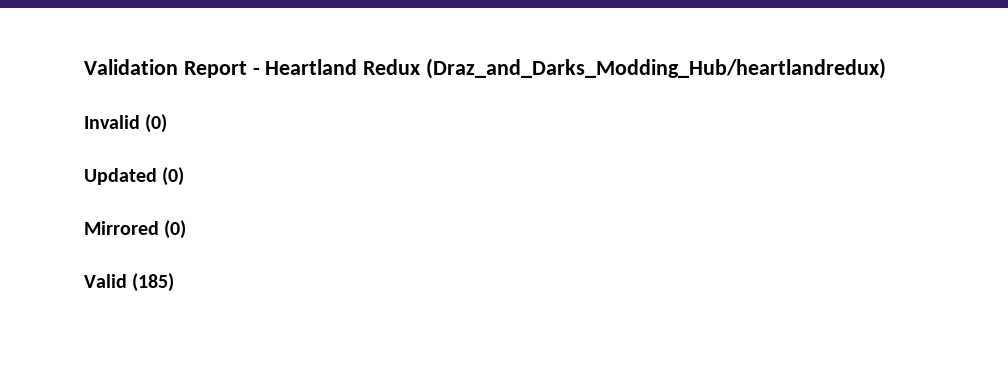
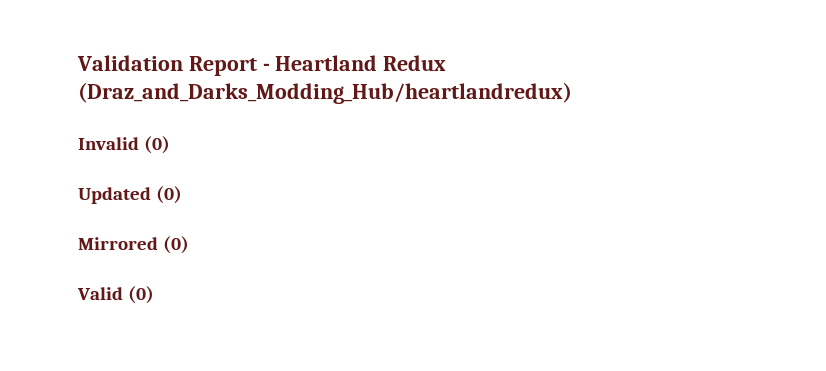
- Valid (185)
+ Valid (0)

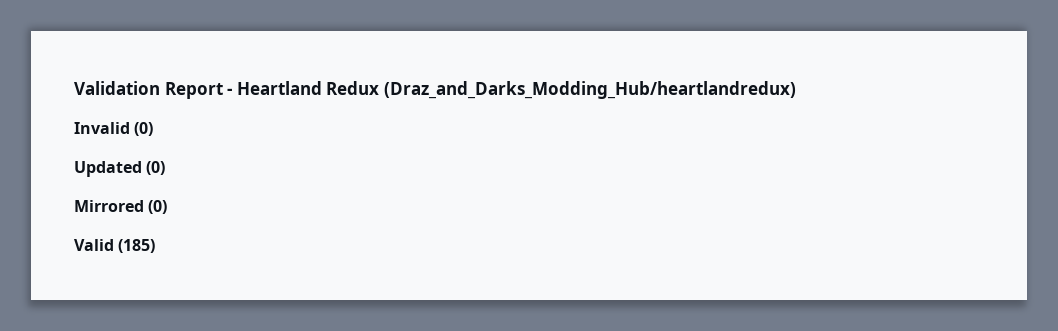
- Valid (0)
+ Valid (185)

